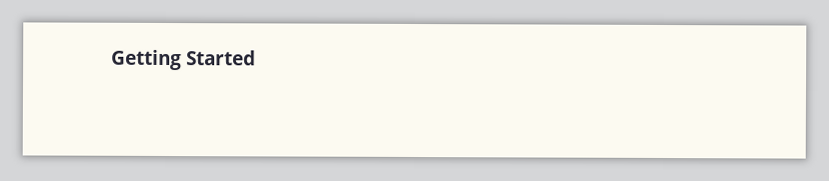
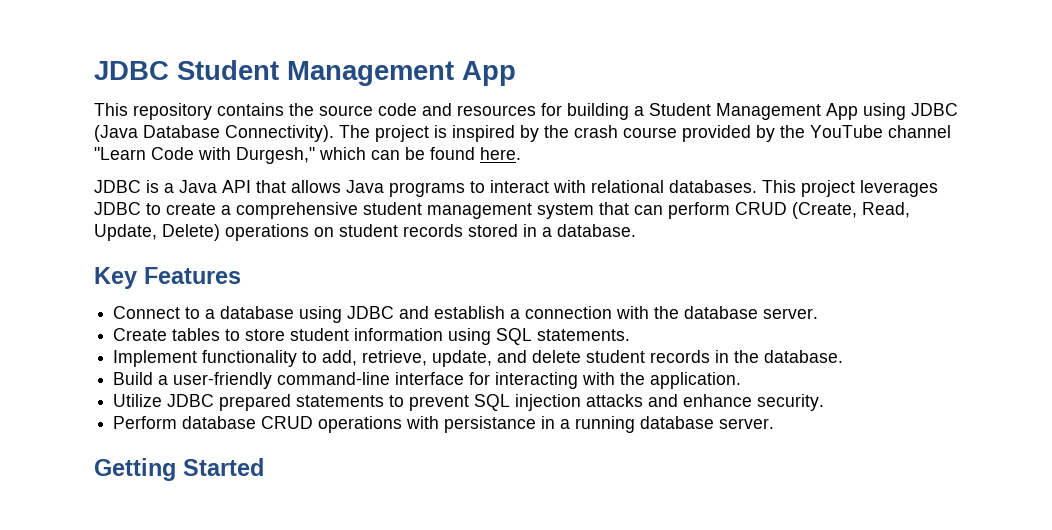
+ JDBC Student Management App
+ This repository contains the source code and resources for building a Student Management App using JDBC (Java Database Connectivity). The project is inspired by the crash course provided by the YouTube channel "Learn Code with Durgesh," which can be found here.
+ JDBC is a Java API that allows Java programs to interact with relational databases. This project leverages JDBC to create a comprehensive student management system that can perform CRUD (Create, Read, Update, Delete) operations on student records stored in a database.
+ Key Features
+ Connect to a database using JDBC and establish a connection with the database server.
+ Create tables to store student information using SQL statements.
+ Implement functionality to add, retrieve, update, and delete student records in the database.
+ Build a user-friendly command-line interface for interacting with the application.
+ Utilize JDBC prepared statements to prevent SQL injection attacks and enhance security.
+ Perform database CRUD operations with persistance in a running database server.

